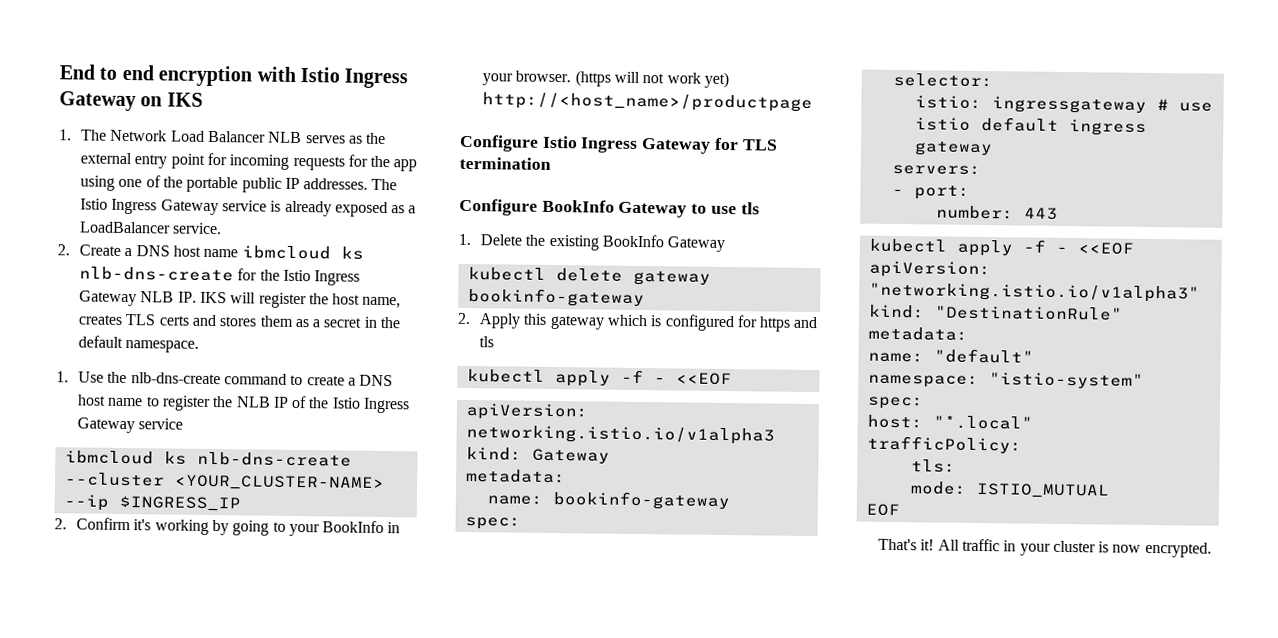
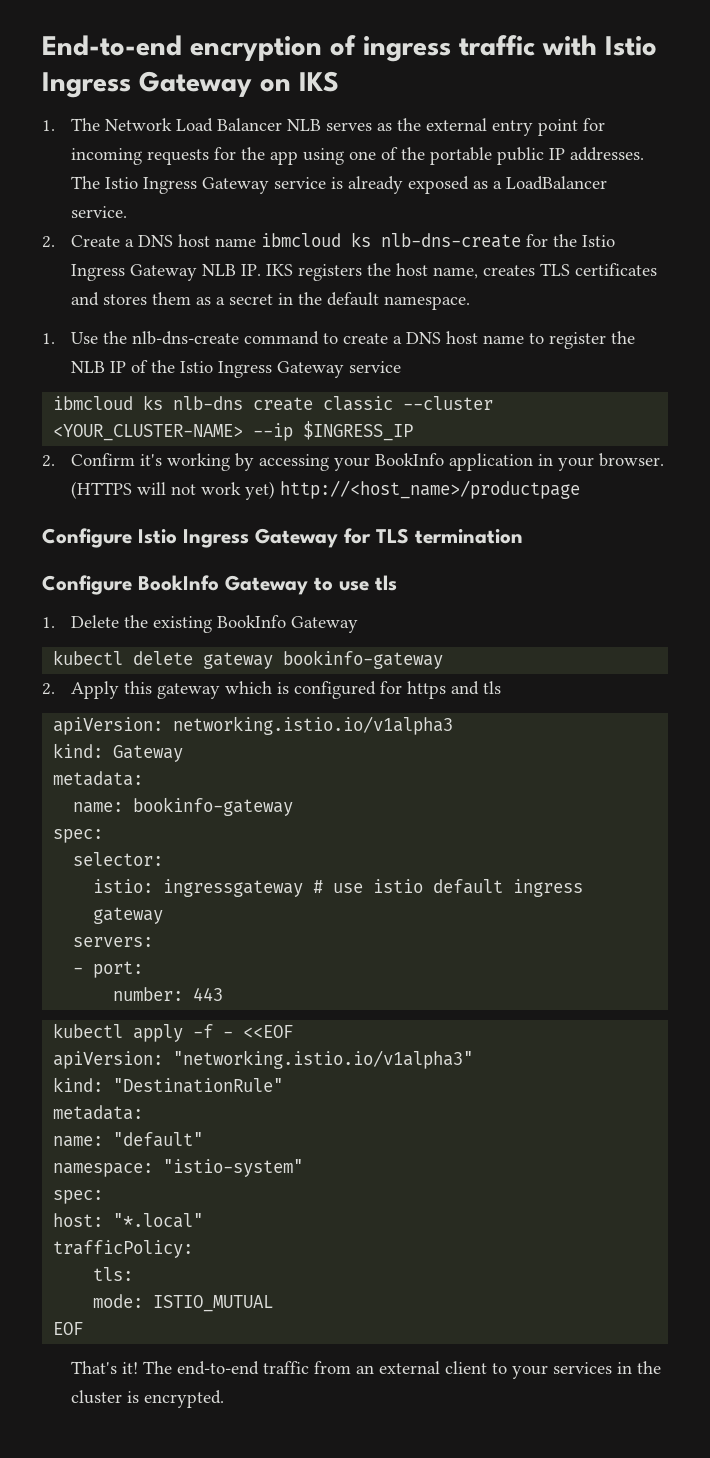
- End to end encryption with Istio Ingress Gateway on IKS
+ End-to-end encryption of ingress traffic with Istio Ingress Gateway on IKS
- 2. Create a DNS host name ibmcloud ks nlb-dns-create for the Istio Ingress Gateway NLB IP. IKS will register the host name, creates TLS certs and stores them as a secret in the default namespace.
+ 2. Create a DNS host name ibmcloud ks nlb-dns-create for the Istio Ingress Gateway NLB IP. IKS registers the host name, creates TLS certificates and stores them as a secret in the default namespace.
- ibmcloud ks nlb-dns-create --cluster <YOUR_CLUSTER-NAME> --ip $INGRESS_IP
+ ibmcloud ks nlb-dns create classic --cluster <YOUR_CLUSTER-NAME> --ip $INGRESS_IP
- 2. Confirm it's working by going to your BookInfo in your browser.
+ 2. Confirm it's working by accessing your BookInfo application in your browser.
- (https will not work yet) http://<host_name>/productpage
+ (HTTPS will not work yet) http://<host_name>/productpage
  2. Apply this gateway which is configured for https and tls
- kubectl apply -f - <<EOF
- All traffic in your cluster is now encrypted.
+ The end-to-end traffic from an external client to your services in the cluster is encrypted.

